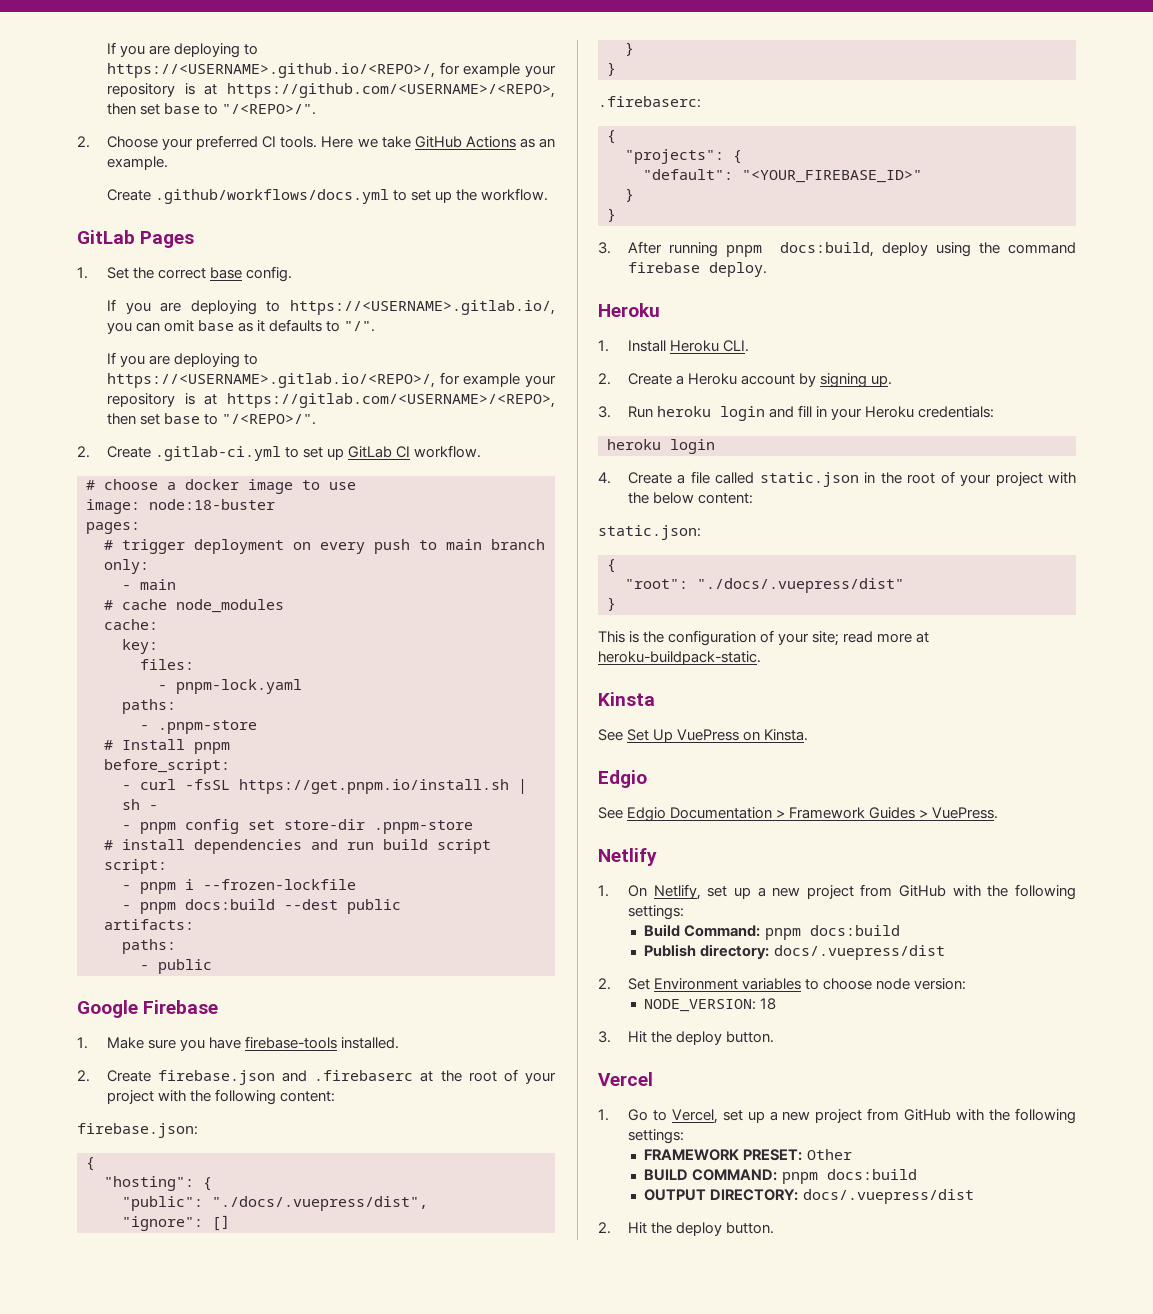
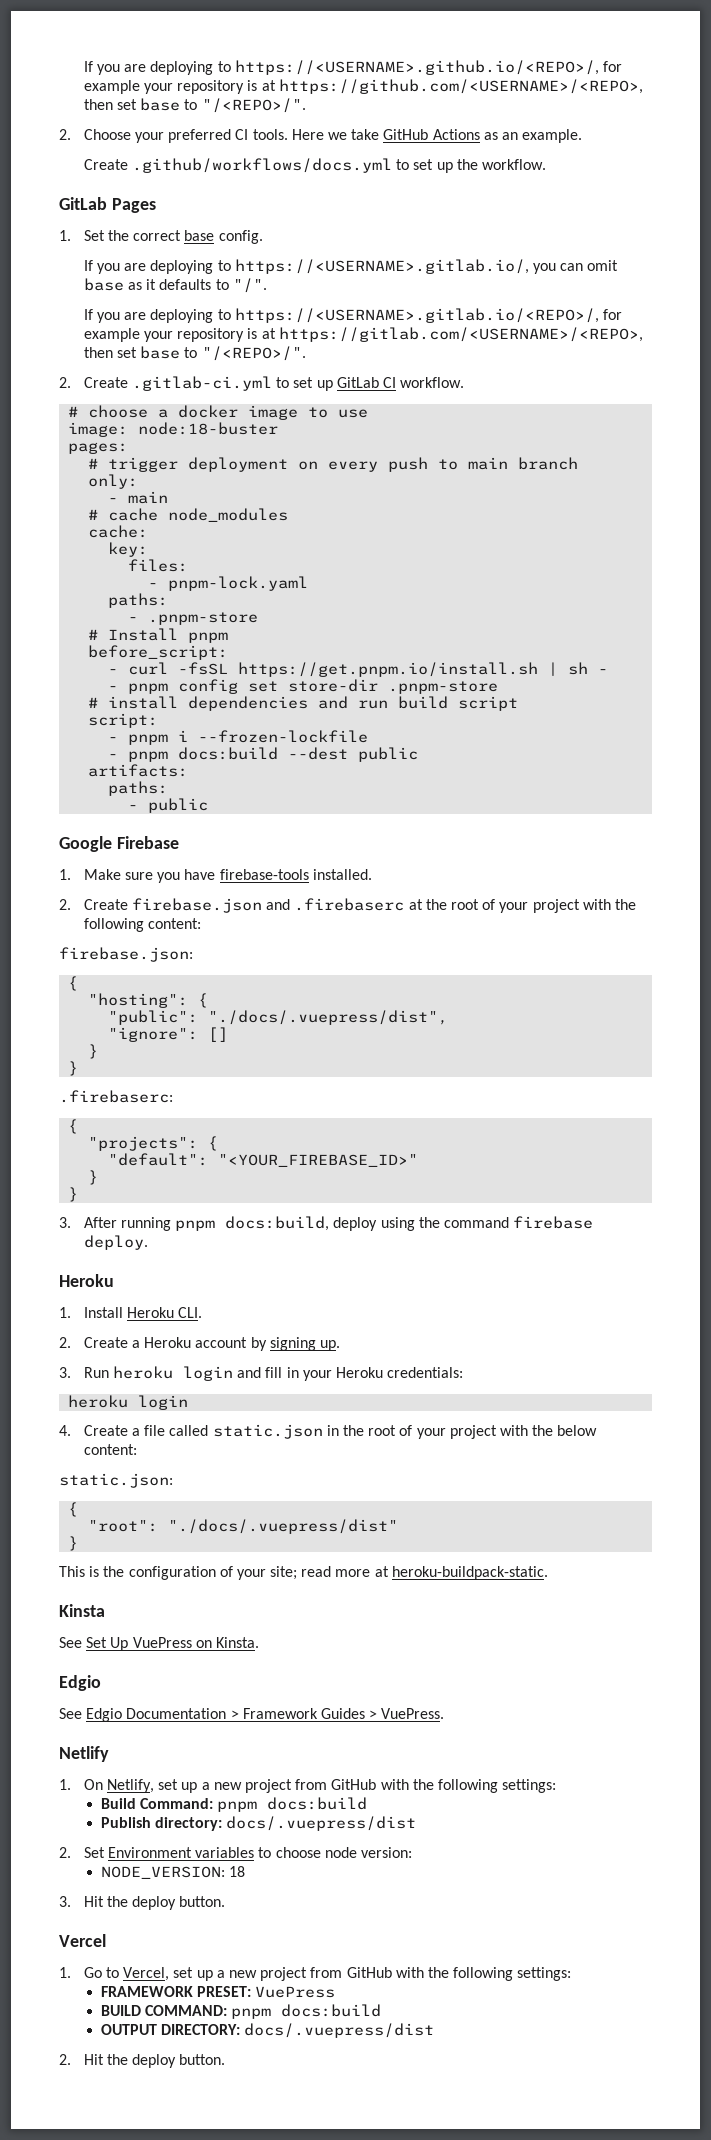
- FRAMEWORK PRESET: Other
+ FRAMEWORK PRESET: VuePress

